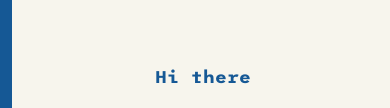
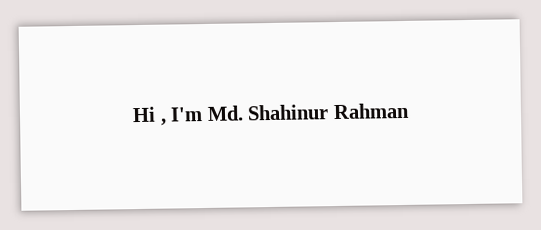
- Hi there
+ Hi , I'm Md. Shahinur Rahman

